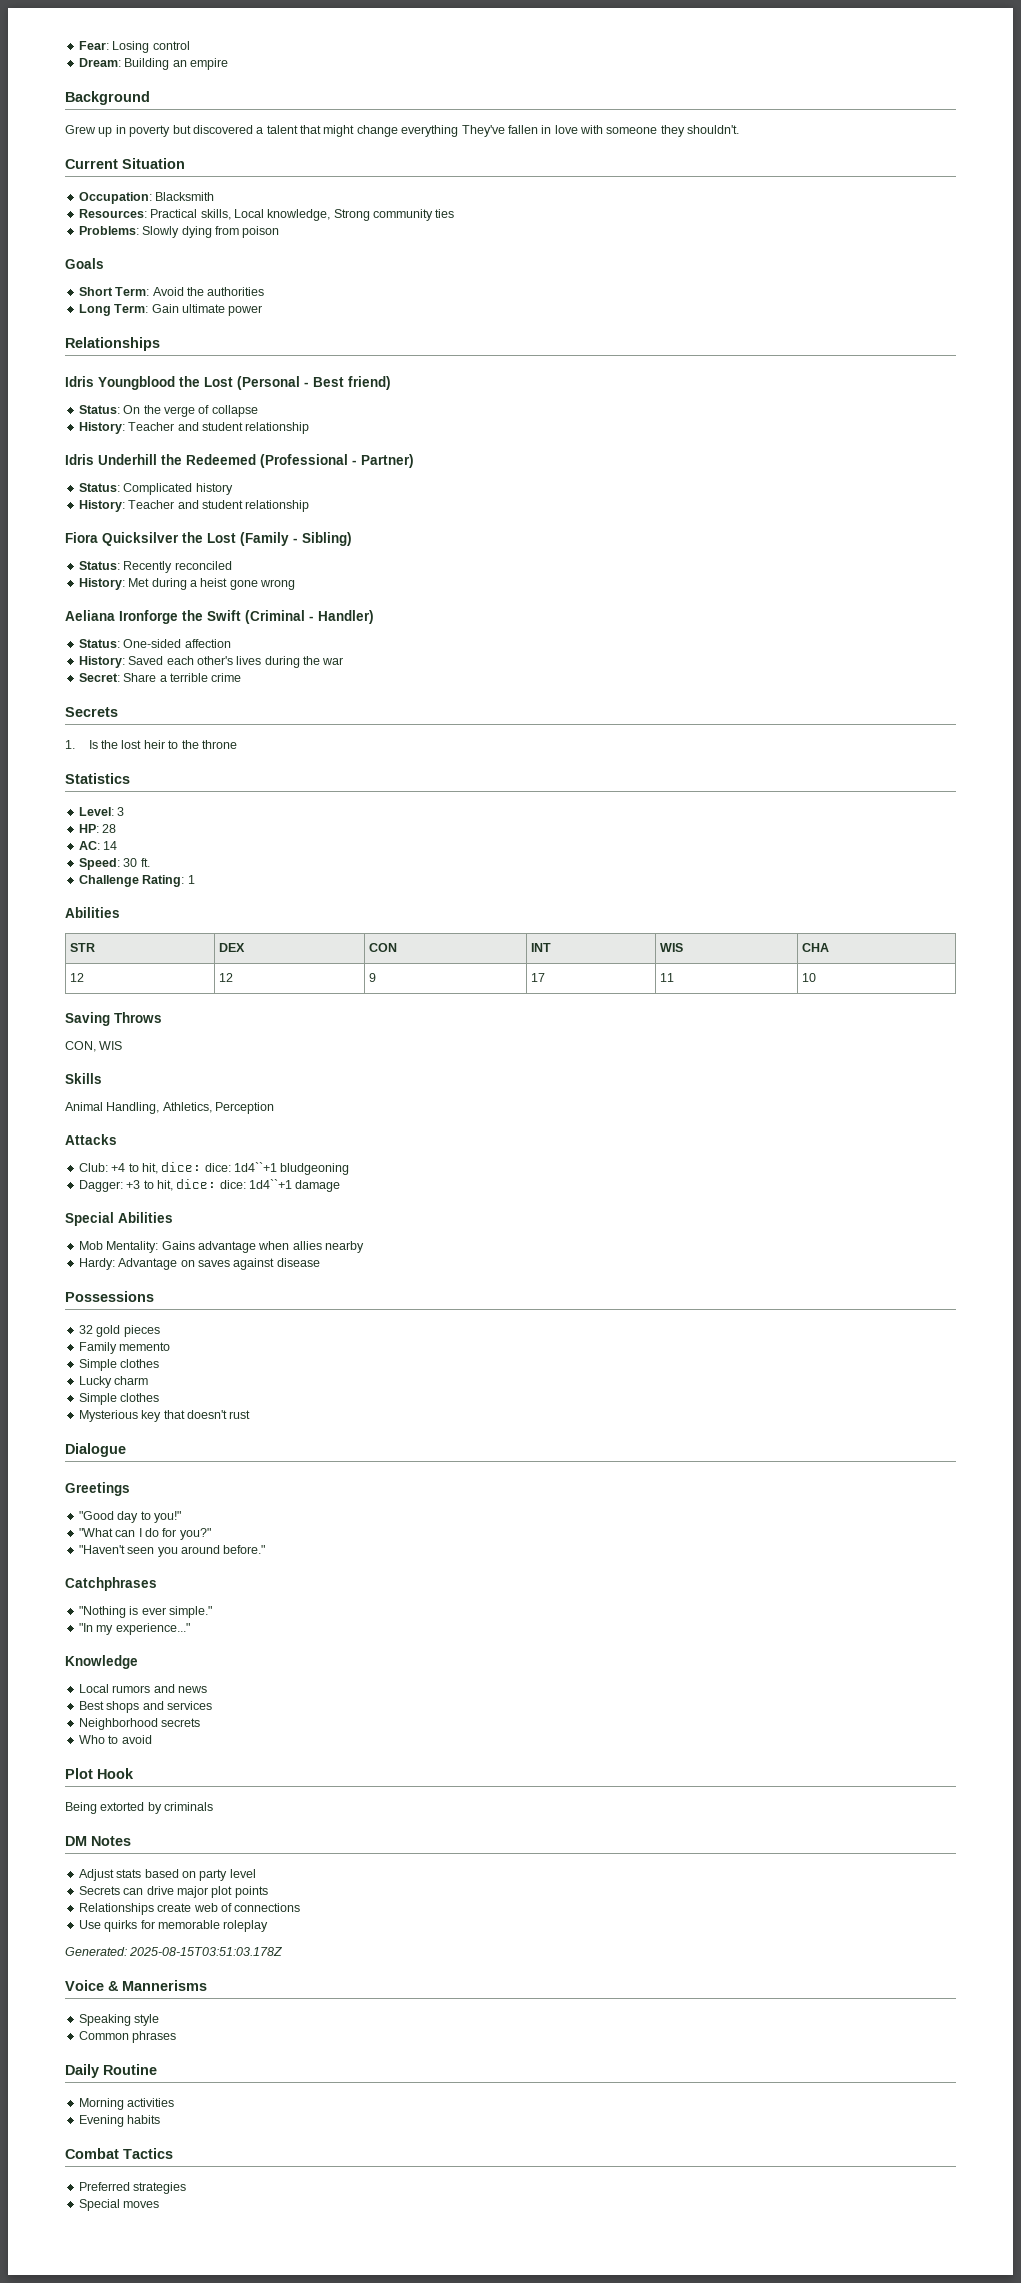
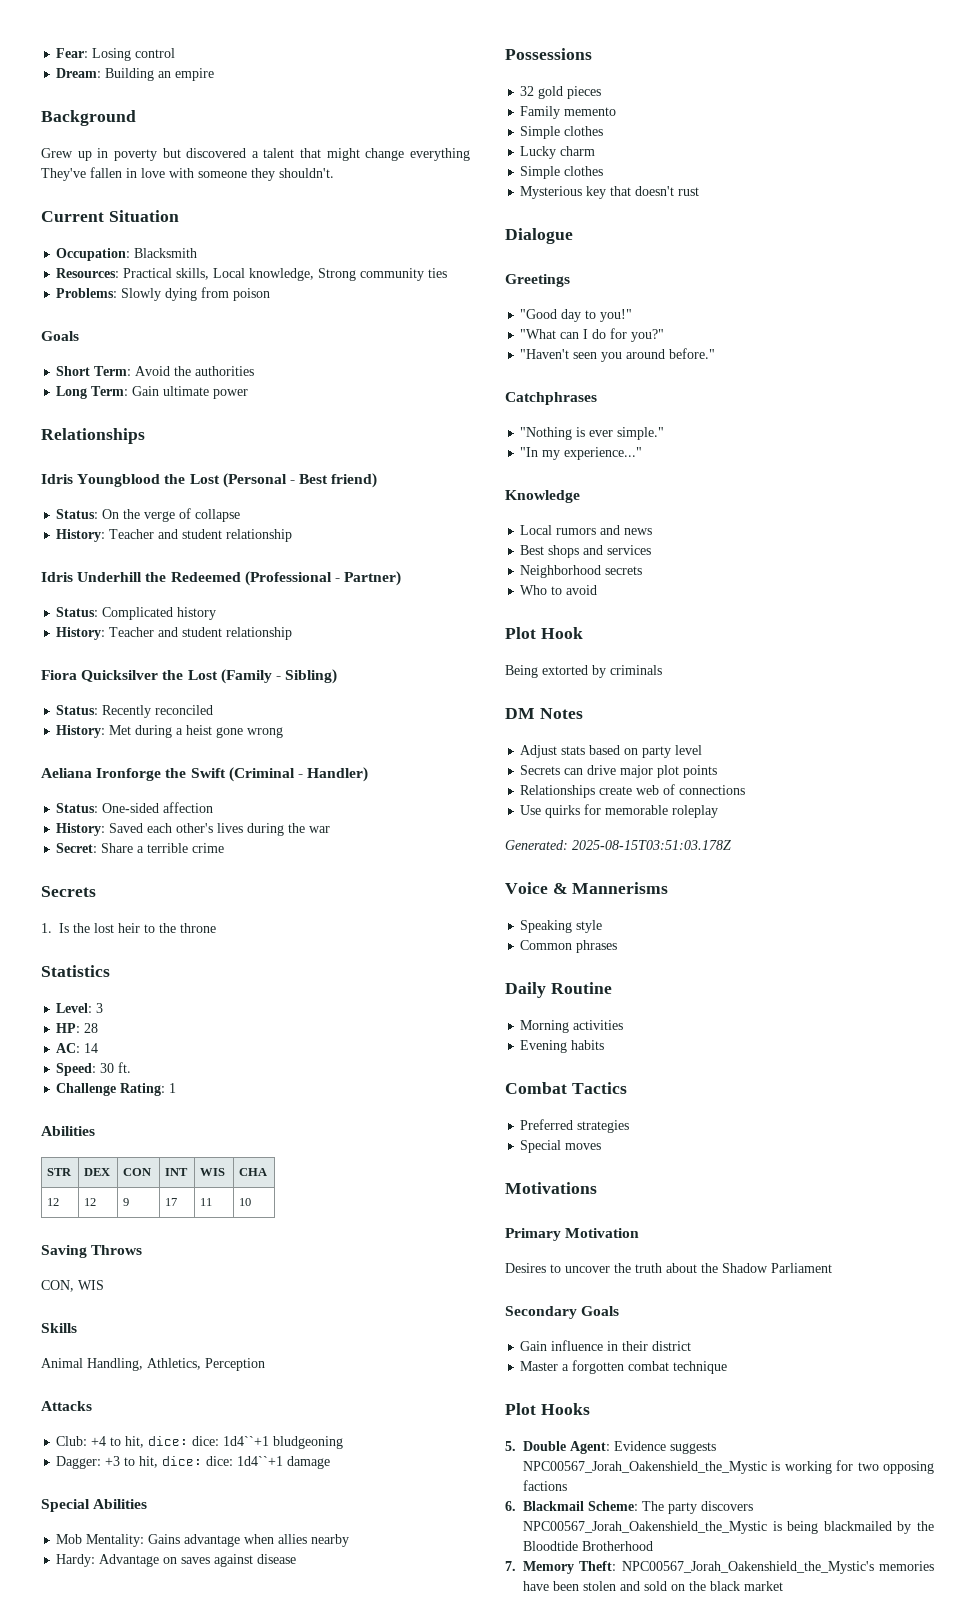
+ Motivations
+ Primary Motivation
+ Desires to uncover the truth about the Shadow Parliament
+ Secondary Goals
+ Gain influence in their district
+ Master a forgotten combat technique
+ Plot Hooks
+ 5. Double Agent: Evidence suggests NPC00567_Jorah_Oakenshield_the_Mystic is working for two opposing factions
+ 6. Blackmail Scheme: The party discovers NPC00567_Jorah_Oakenshield_the_Mystic is being blackmailed by the Bloodtide Brotherhood
+ 7. Memory Theft: NPC00567_Jorah_Oakenshield_the_Mystic's memories have been stolen and sold on the black market

